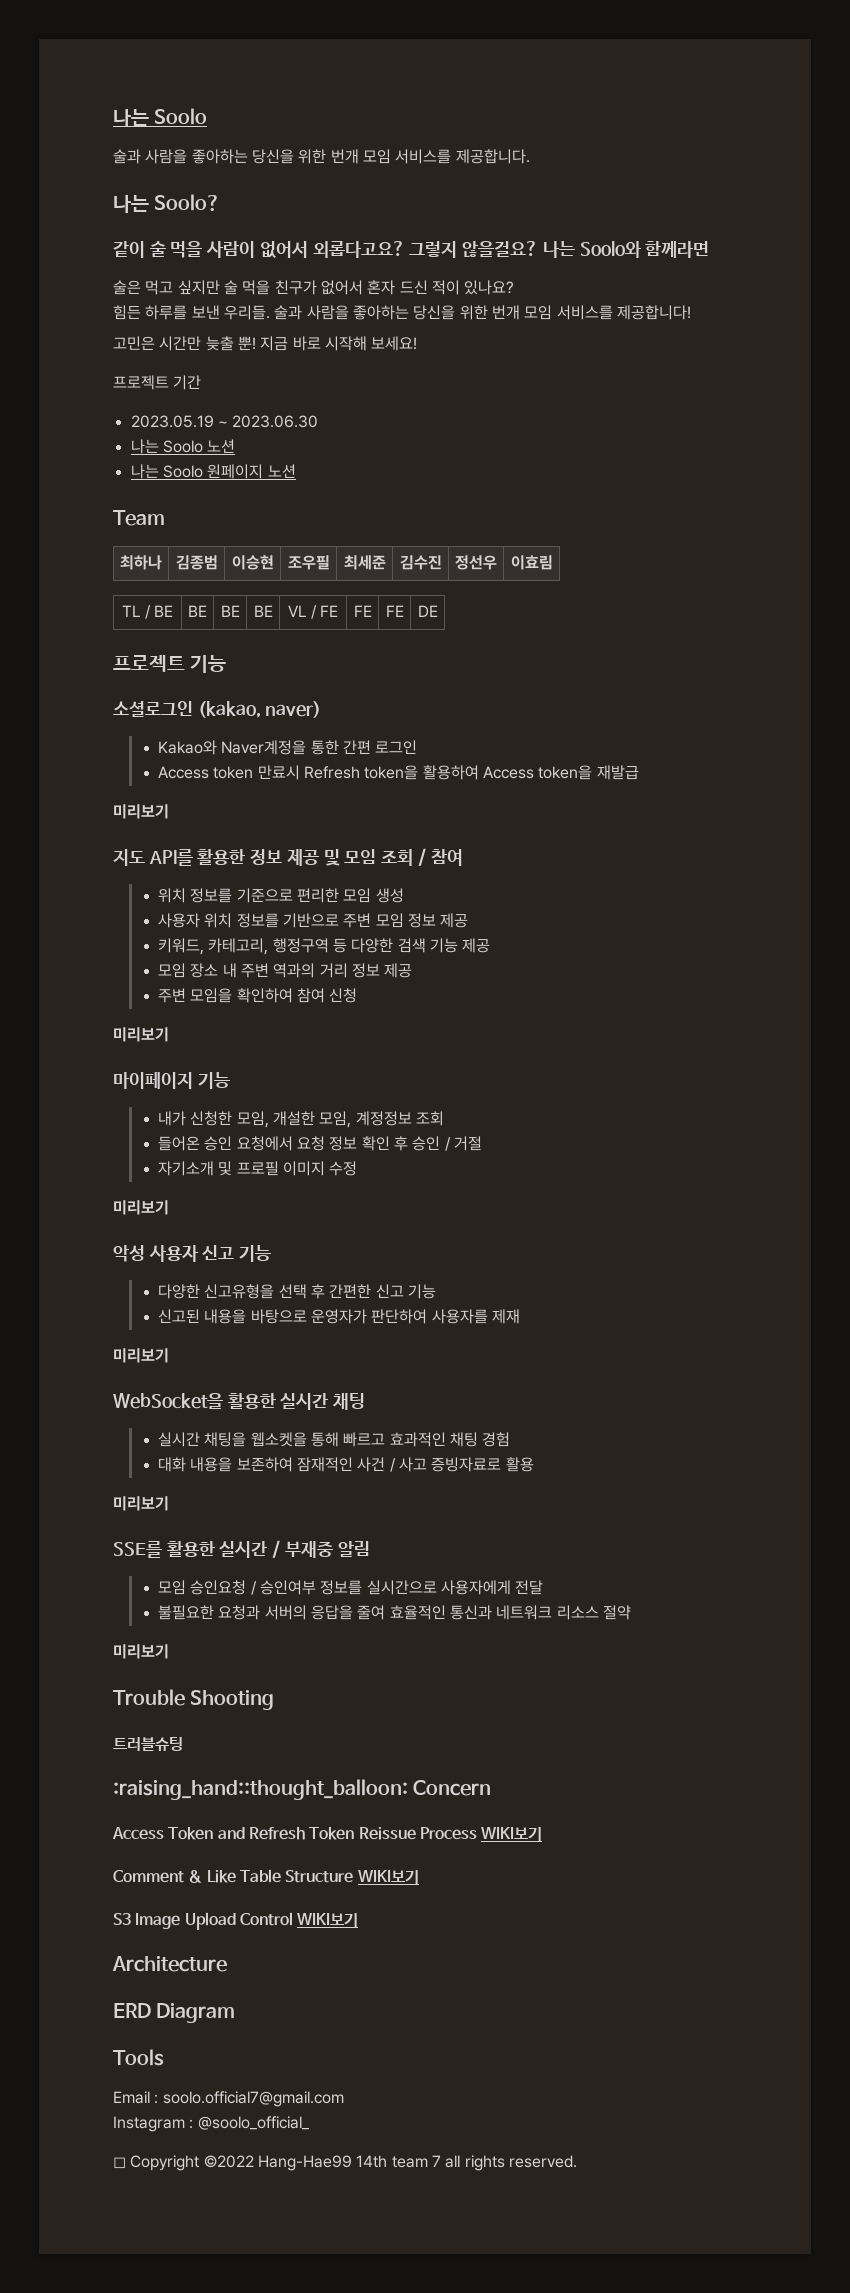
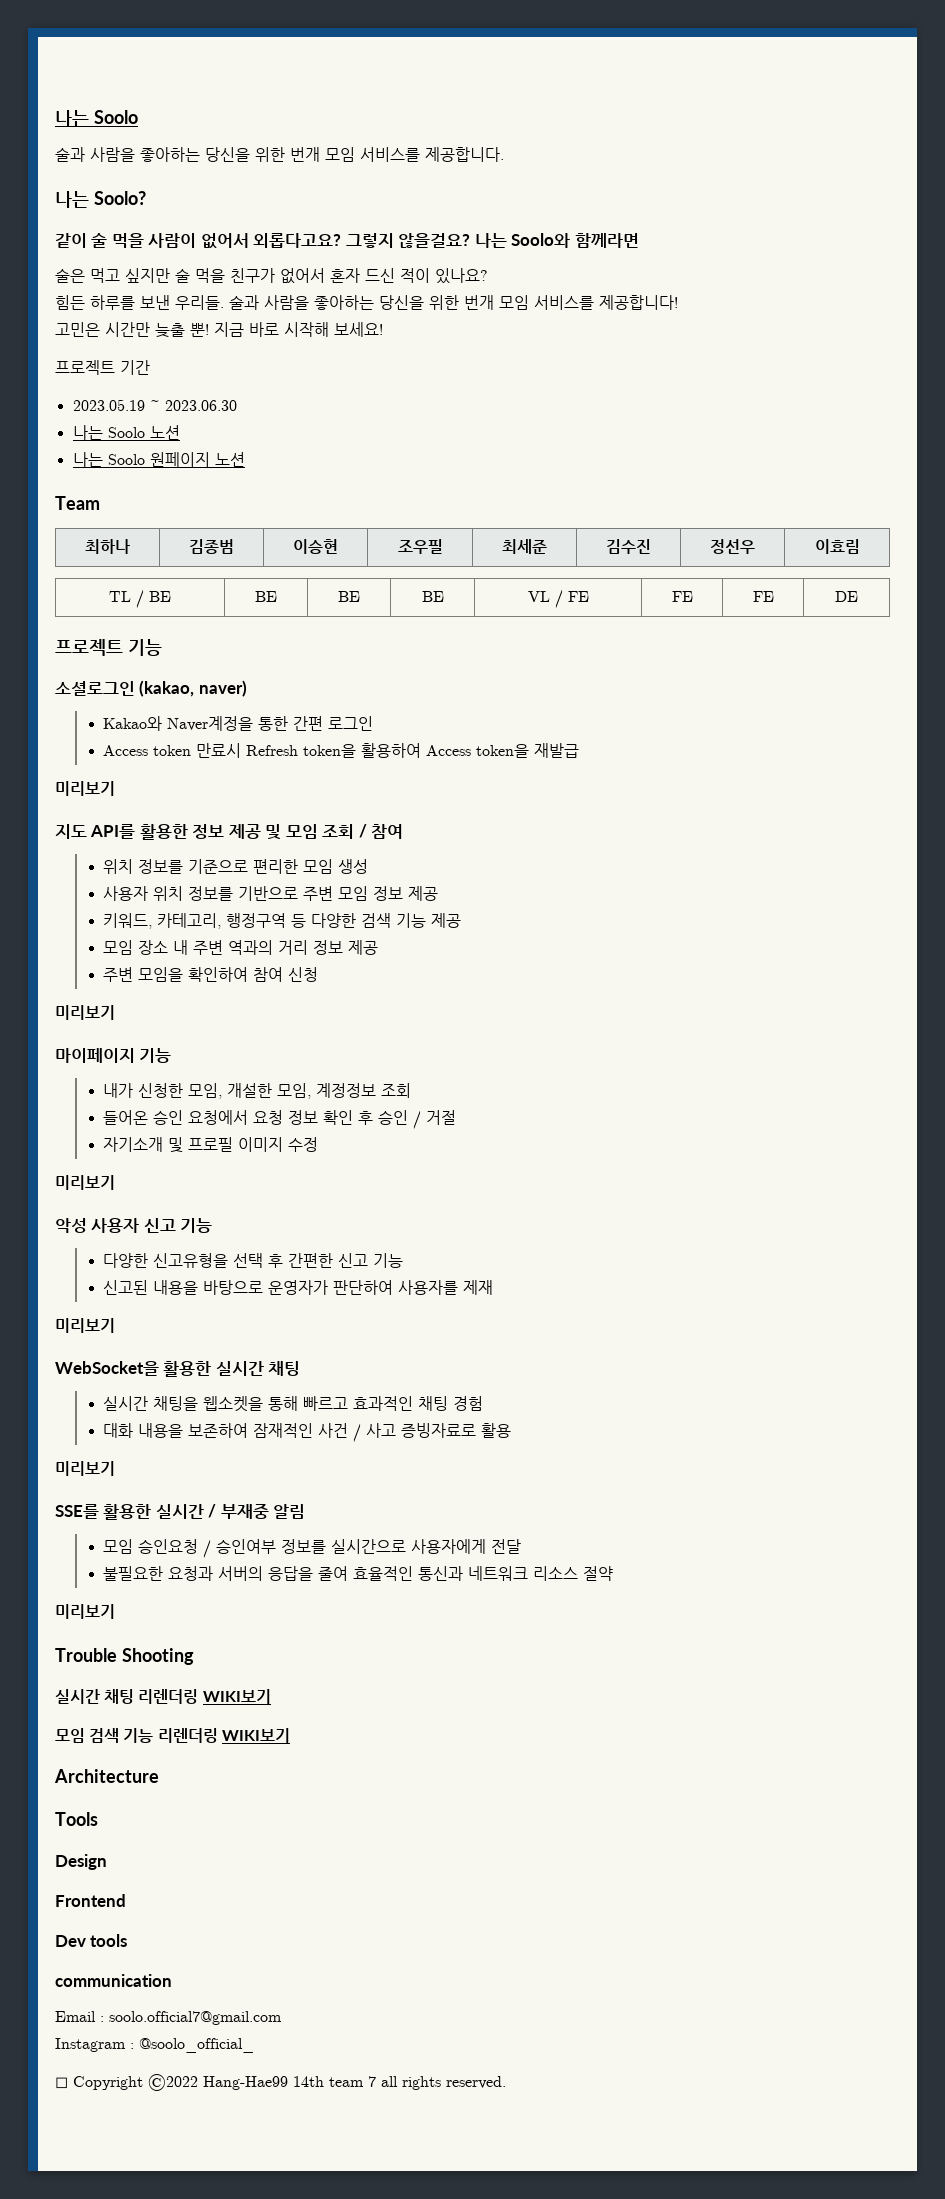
- 트러블슈팅
- :raising_hand::thought_balloon: Concern
- Access Token and Refresh Token Reissue Process WIKI보기
- Comment & Like Table Structure WIKI보기
- S3 Image Upload Control WIKI보기
+ 실시간 채팅 리렌더링 WIKI보기
+ 모임 검색 기능 리렌더링 WIKI보기
  Architecture
- ERD Diagram
  Tools
+ Design
+ Frontend
+ Dev tools
+ communication

